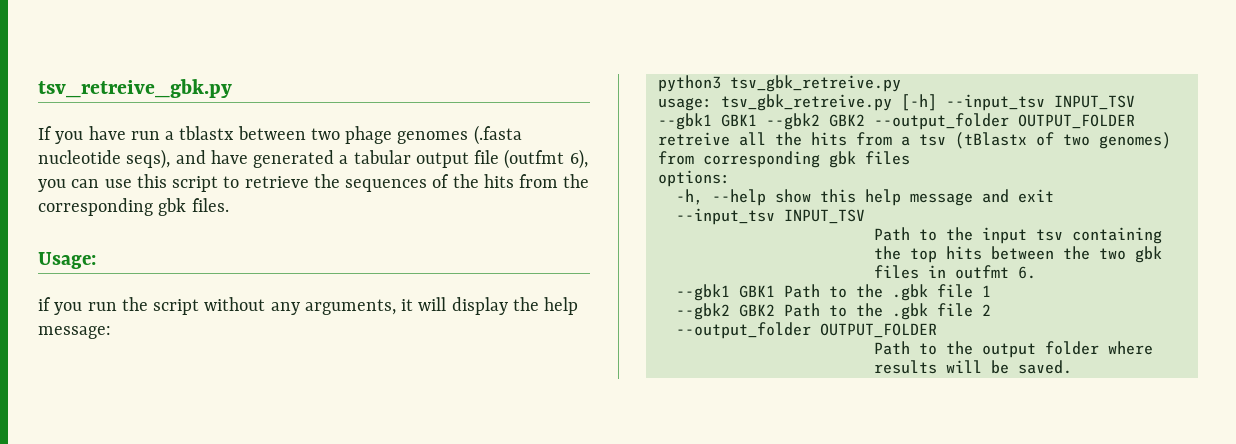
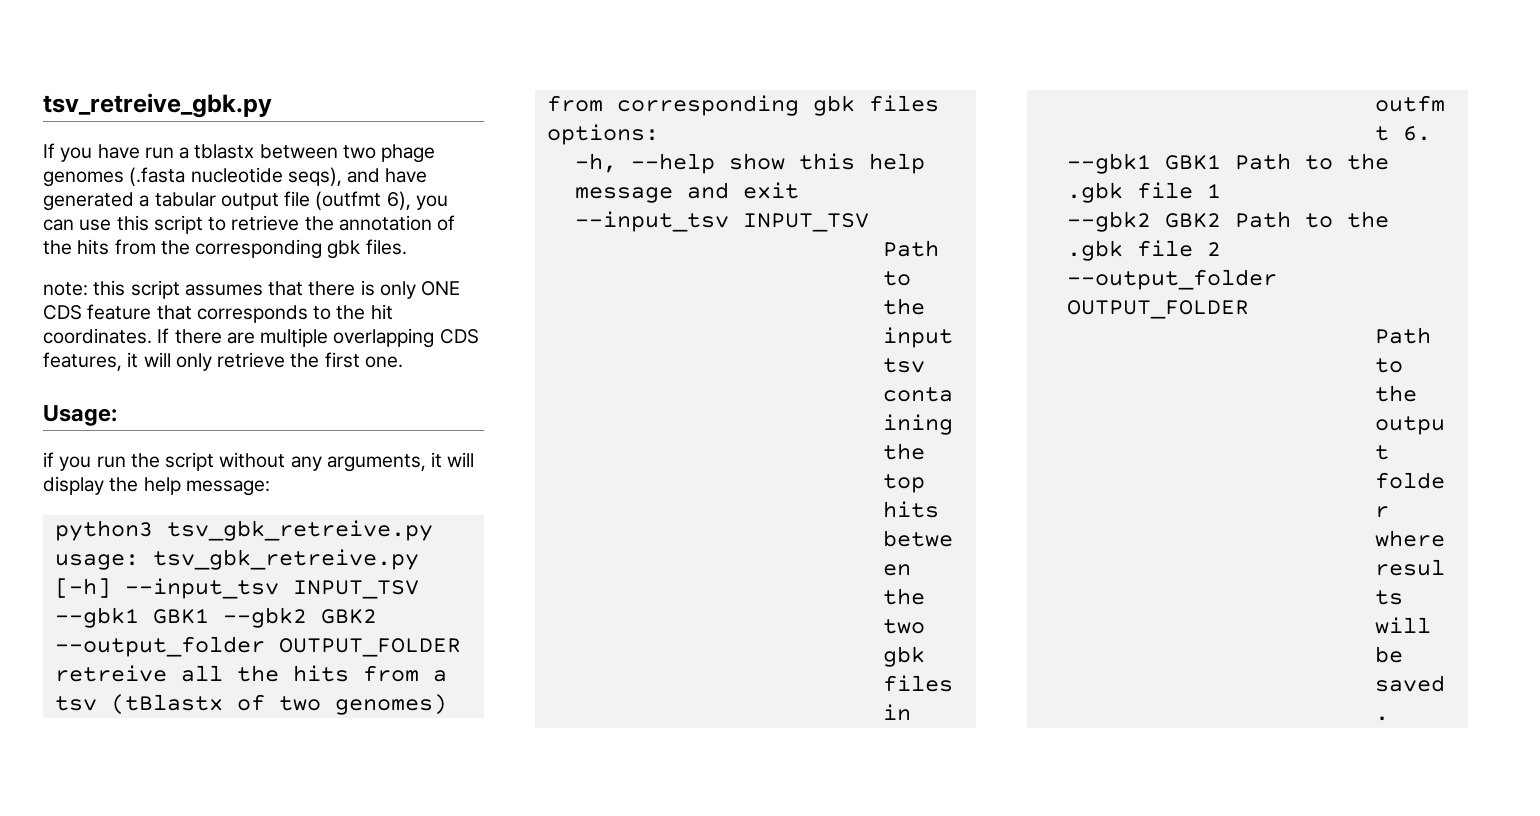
- If you have run a tblastx between two phage genomes (.fasta nucleotide seqs), and have generated a tabular output file (outfmt 6), you can use this script to retrieve the sequences of the hits from the corresponding gbk files.
+ If you have run a tblastx between two phage genomes (.fasta nucleotide seqs), and have generated a tabular output file (outfmt 6), you can use this script to retrieve the annotation of the hits from the corresponding gbk files.
+ note: this script assumes that there is only ONE CDS feature that corresponds to the hit coordinates. If there are multiple overlapping CDS features, it will only retrieve the first one.

